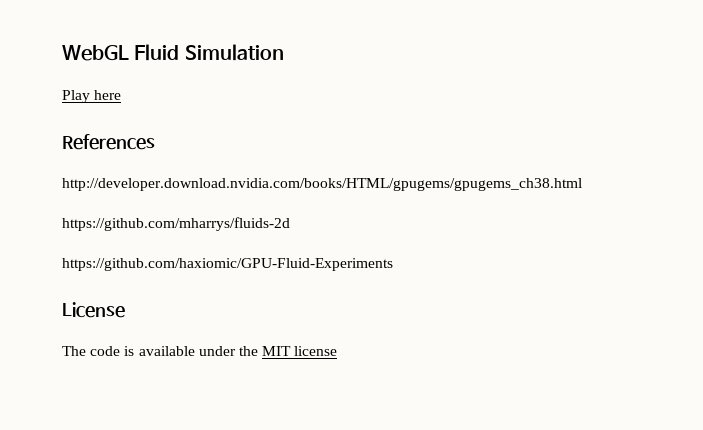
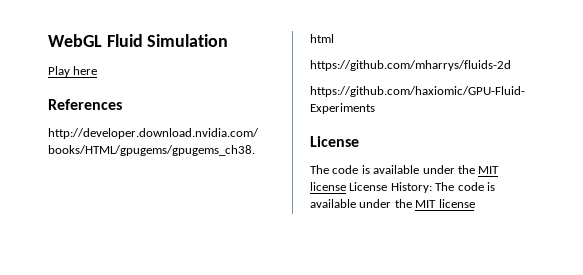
- The code is available under the MIT license
+ The code is available under the MIT license License History: The code is available under the MIT license

